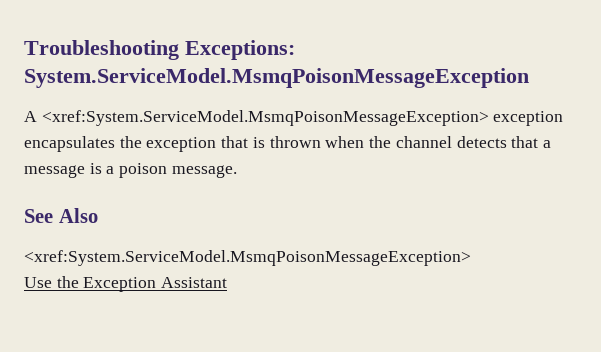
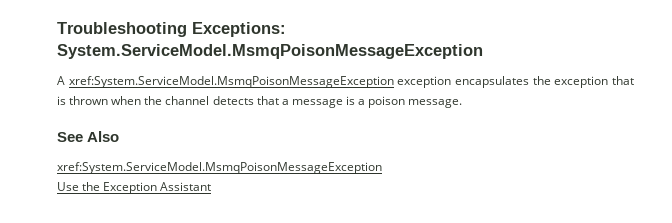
- A <xref:System.ServiceModel.MsmqPoisonMessageException> exception encapsulates the exception that is thrown when the channel detects that a message is a poison message.
+ A xref:System.ServiceModel.MsmqPoisonMessageException exception encapsulates the exception that is thrown when the channel detects that a message is a poison message.
  See Also
- <xref:System.ServiceModel.MsmqPoisonMessageException>
+ xref:System.ServiceModel.MsmqPoisonMessageException

